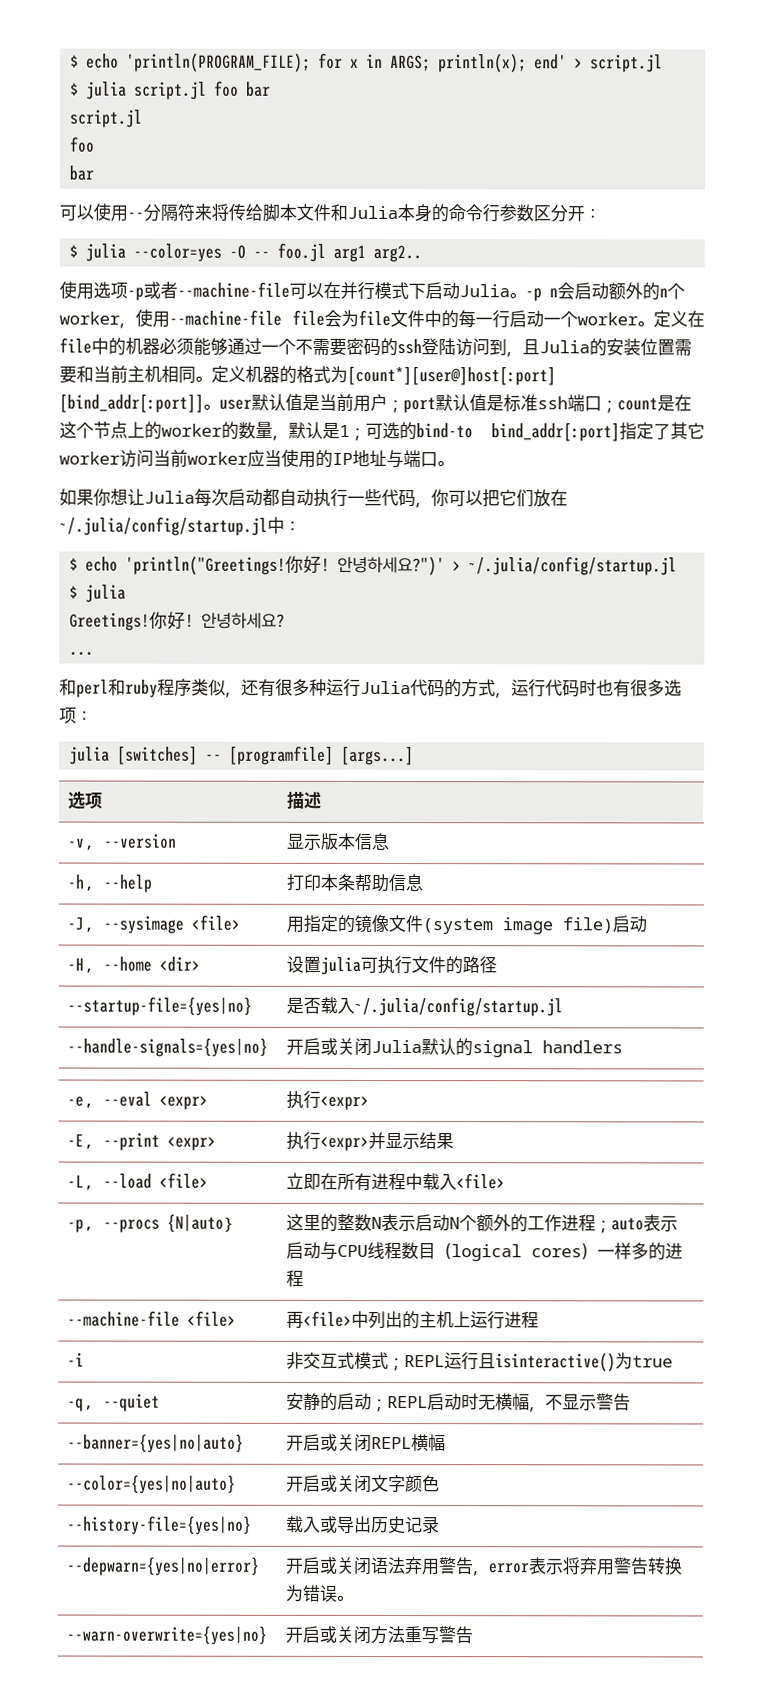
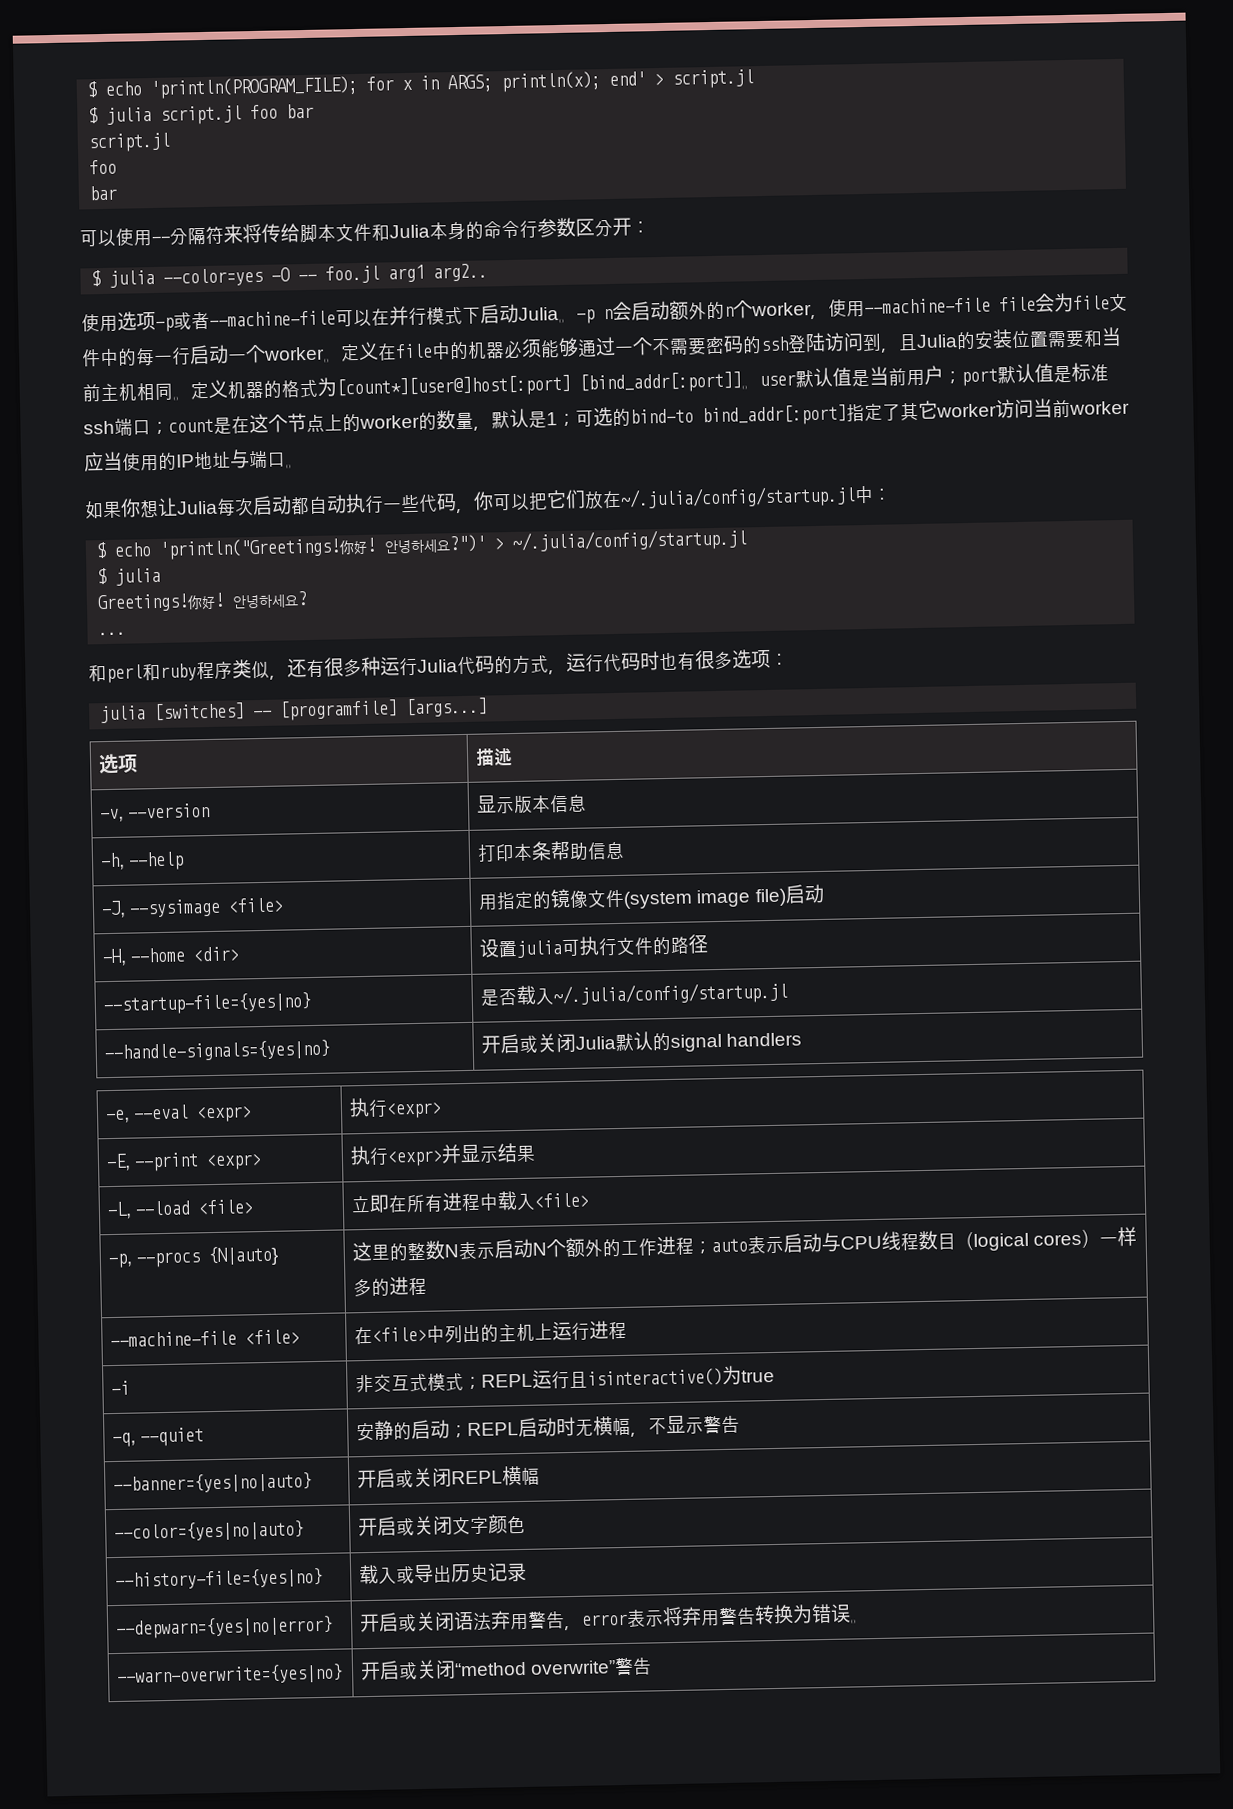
- --machine-file <file> | 再<file>中列出的主机上运行进程
+ --machine-file <file> | 在<file>中列出的主机上运行进程
- --warn-overwrite={yes|no} | 开启或关闭方法重写警告
+ --warn-overwrite={yes|no} | 开启或关闭“method overwrite”警告

